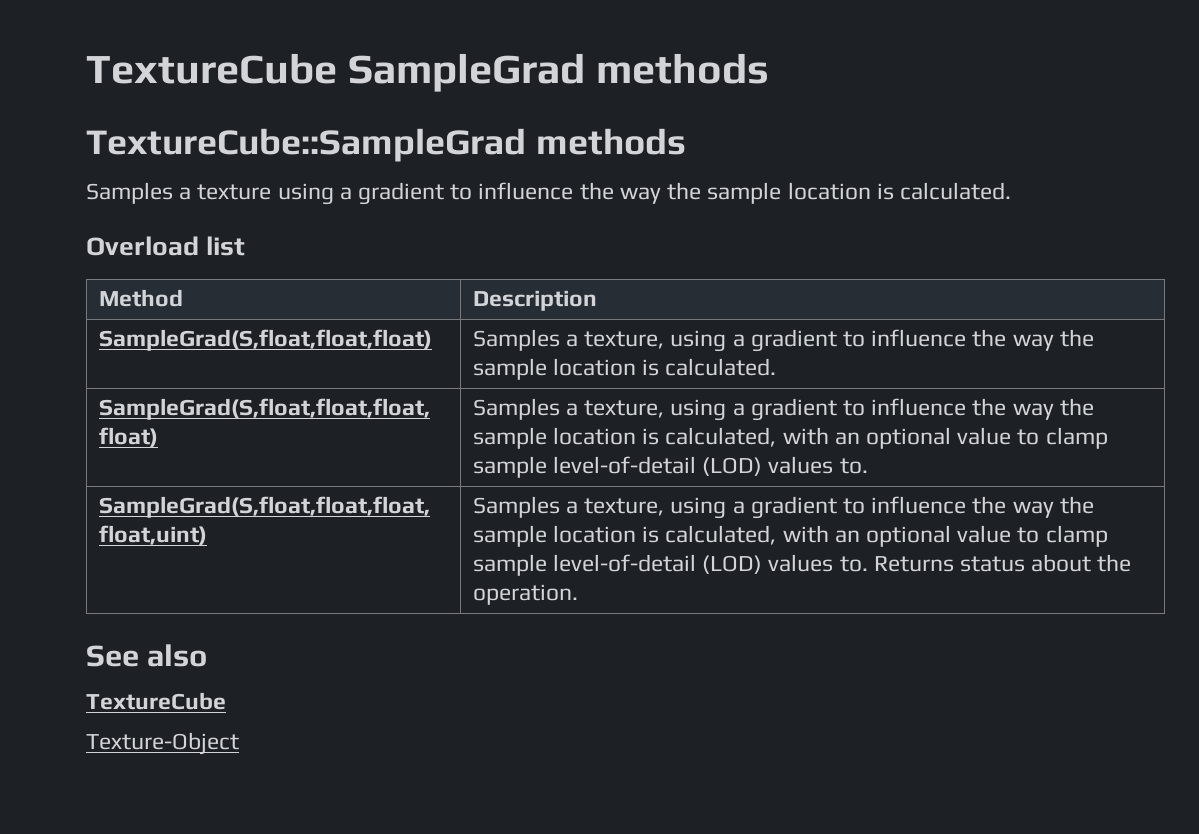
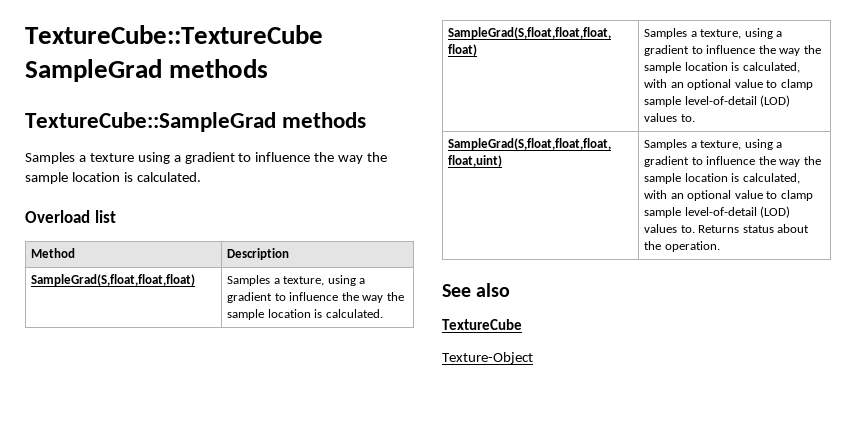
- TextureCube SampleGrad methods
+ TextureCube::TextureCube SampleGrad methods

